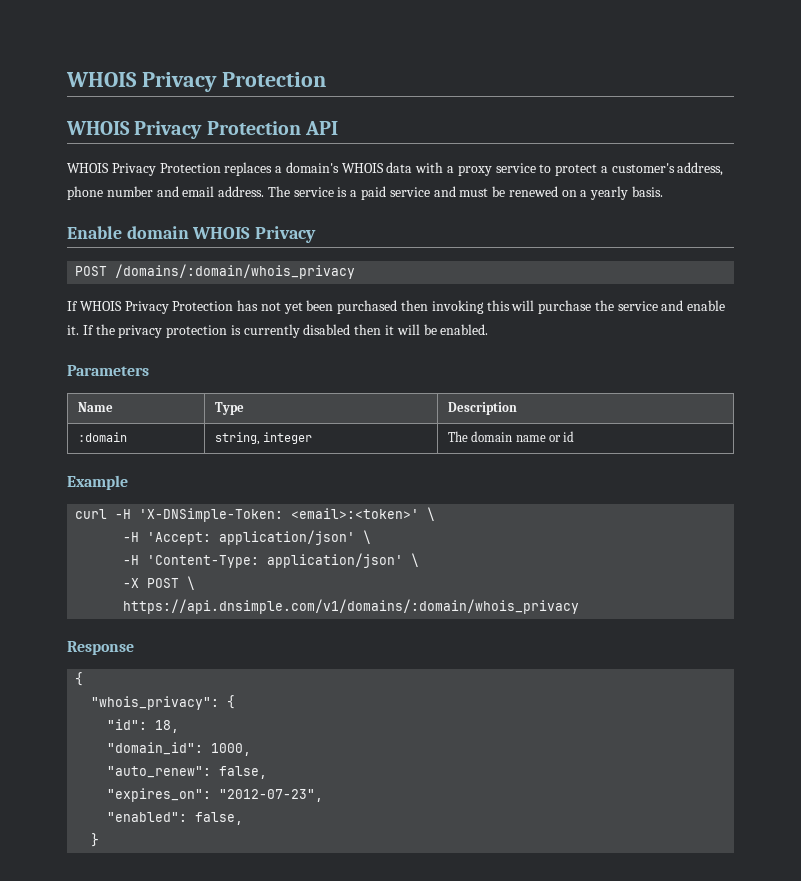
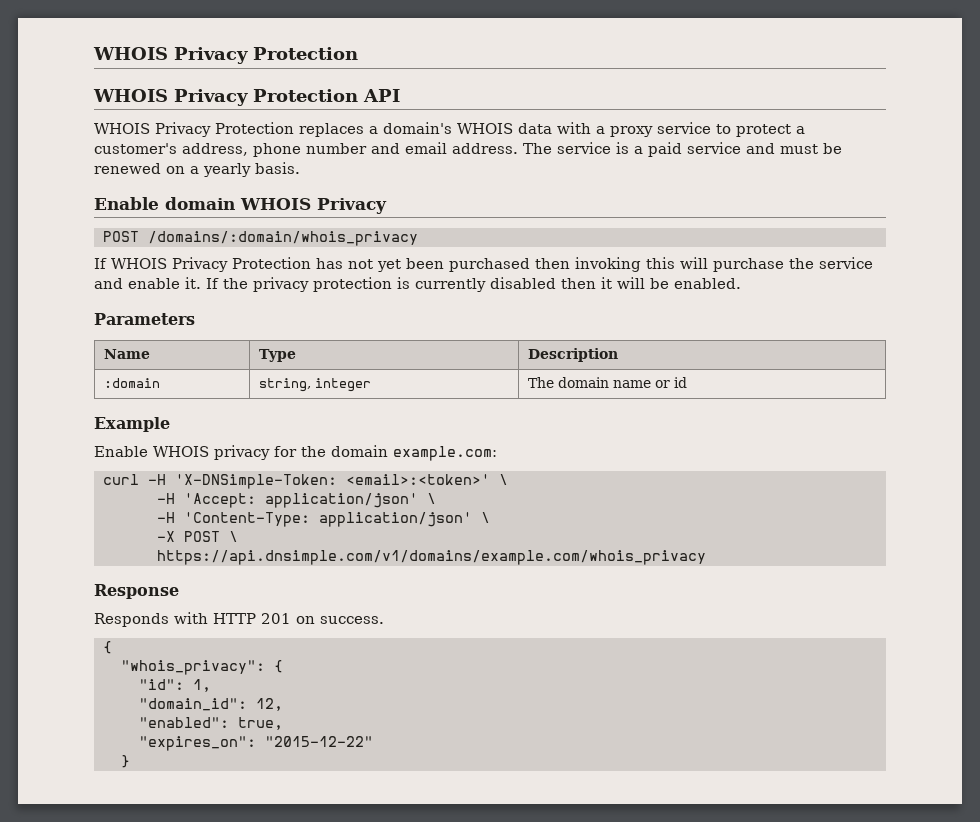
+ Enable WHOIS privacy for the domain example.com:
- https://api.dnsimple.com/v1/domains/:domain/whois_privacy
+ https://api.dnsimple.com/v1/domains/example.com/whois_privacy
+ Responds with HTTP 201 on success.
- "id": 18,
+ "id": 1,
- "domain_id": 1000,
- "auto_renew": false,
- "expires_on": "2012-07-23",
- "enabled": false,
+ "domain_id": 12,
+ "enabled": true,
+ "expires_on": "2015-12-22"

